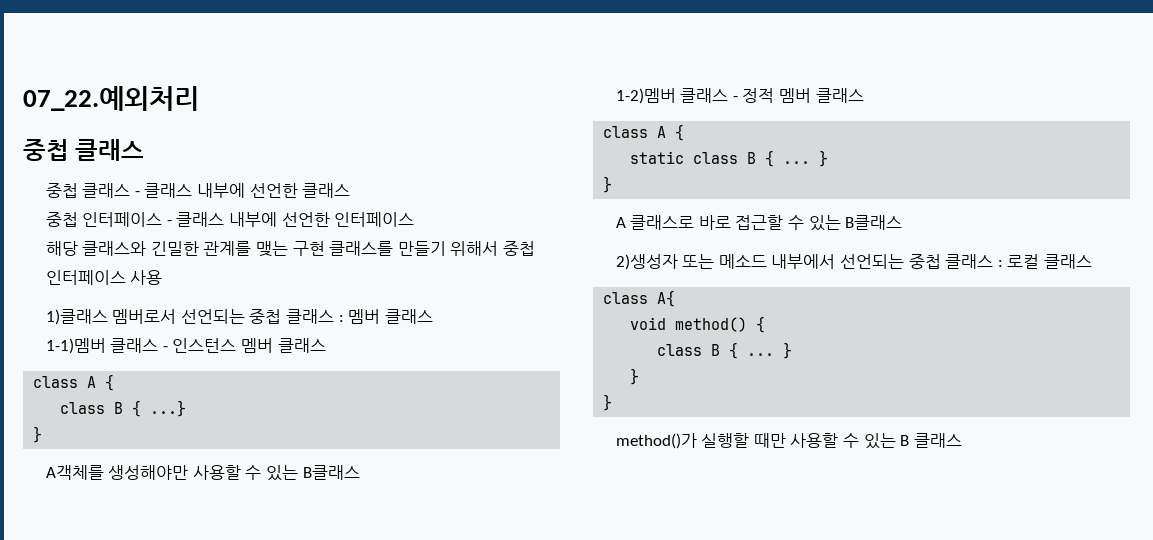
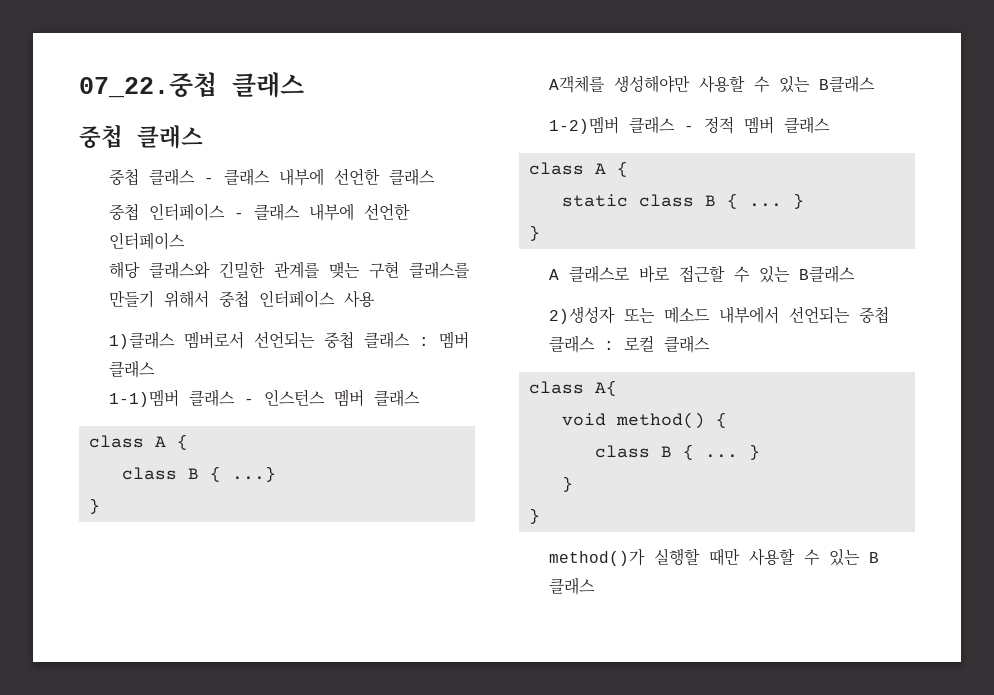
- 07_22.예외처리
+ 07_22.중첩 클래스

